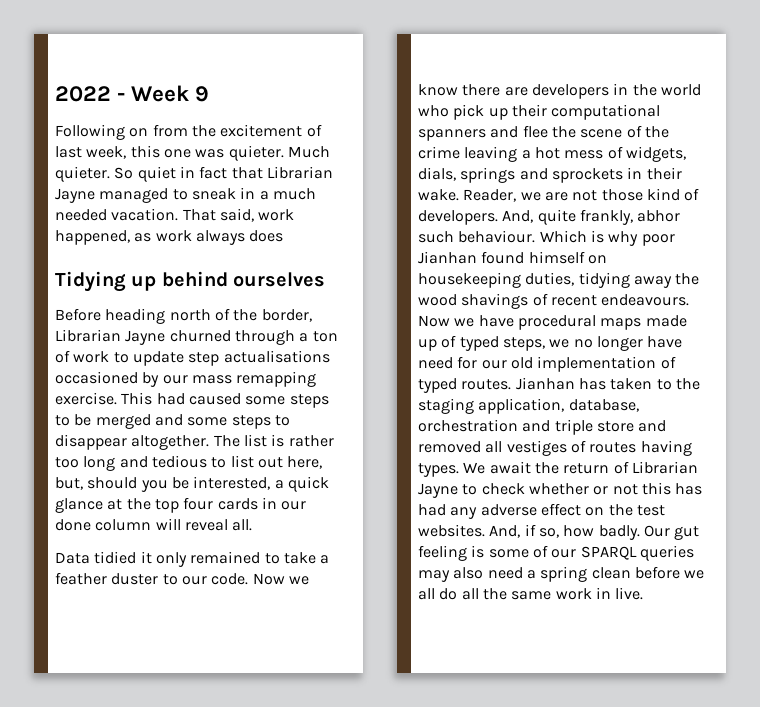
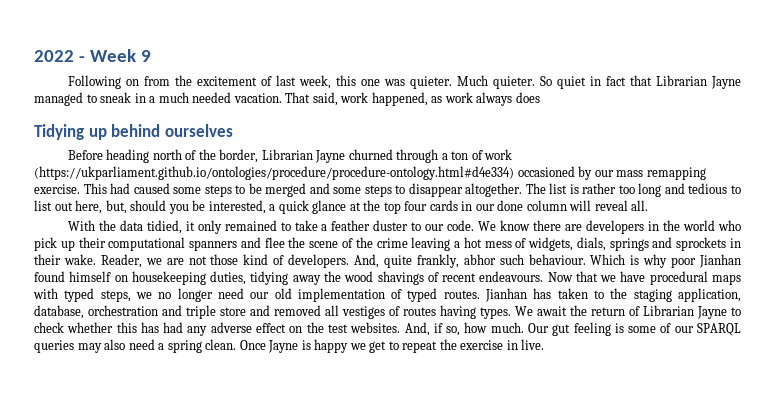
- Before heading north of the border, Librarian Jayne churned through a ton of work to update step actualisations occasioned by our mass remapping exercise.
+ Before heading north of the border, Librarian Jayne churned through a ton of work (https://ukparliament.github.io/ontologies/procedure/procedure-ontology.html#d4e334) occasioned by our mass remapping exercise.
- Data tidied it only remained to take a feather duster to our code.
+ With the data tidied, it only remained to take a feather duster to our code.
- Now we know there are developers in the world who pick up their computational spanners and flee the scene of the crime leaving a hot mess of widgets, dials, springs and sprockets in their wake.
+ We know there are developers in the world who pick up their computational spanners and flee the scene of the crime leaving a hot mess of widgets, dials, springs and sprockets in their wake.
- Now we have procedural maps made up of typed steps, we no longer have need for our old implementation of typed routes.
+ Now that we have procedural maps with typed steps, we no longer need our old implementation of typed routes.
- We await the return of Librarian Jayne to check whether or not this has had any adverse effect on the test websites.
+ We await the return of Librarian Jayne to check whether this has had any adverse effect on the test websites.
- And, if so, how badly.
+ And, if so, how much.
- Our gut feeling is some of our SPARQL queries may also need a spring clean before we all do all the same work in live.
+ Our gut feeling is some of our SPARQL queries may also need a spring clean. Once Jayne is happy we get to repeat the exercise in live.

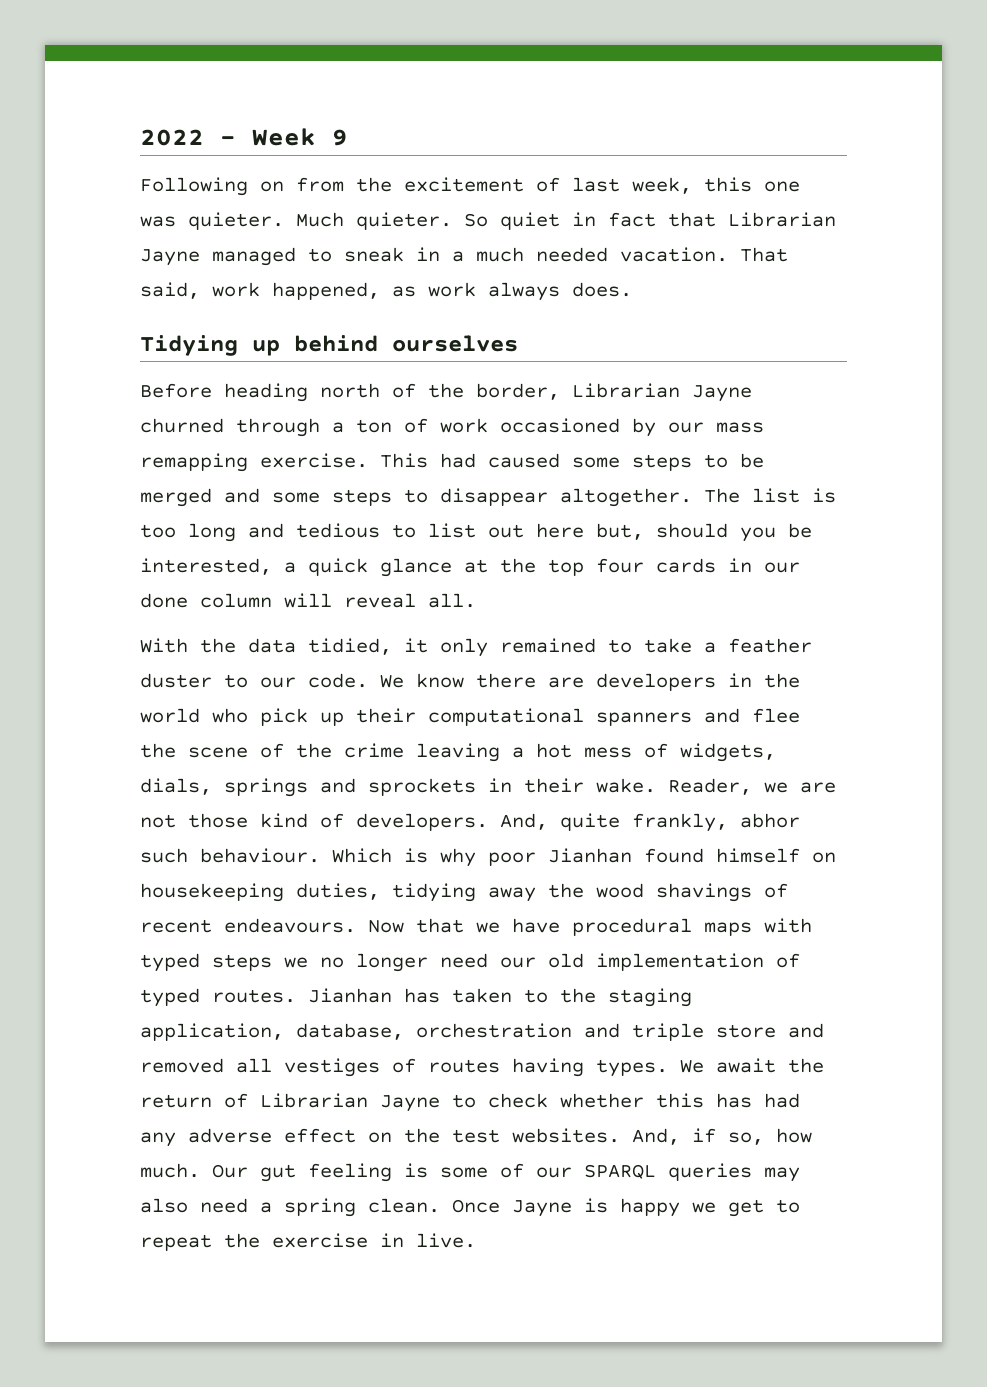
- That said, work happened, as work always does
+ That said, work happened, as work always does.
- Before heading north of the border, Librarian Jayne churned through a ton of work (https://ukparliament.github.io/ontologies/procedure/procedure-ontology.html#d4e334) occasioned by our mass remapping exercise.
+ Before heading north of the border, Librarian Jayne churned through a ton of work occasioned by our mass remapping exercise.
- The list is rather too long and tedious to list out here, but, should you be interested, a quick glance at the top four cards in our done column will reveal all.
+ The list is too long and tedious to list out here but, should you be interested, a quick glance at the top four cards in our done column will reveal all.
- Now that we have procedural maps with typed steps, we no longer need our old implementation of typed routes.
+ Now that we have procedural maps with typed steps we no longer need our old implementation of typed routes.

